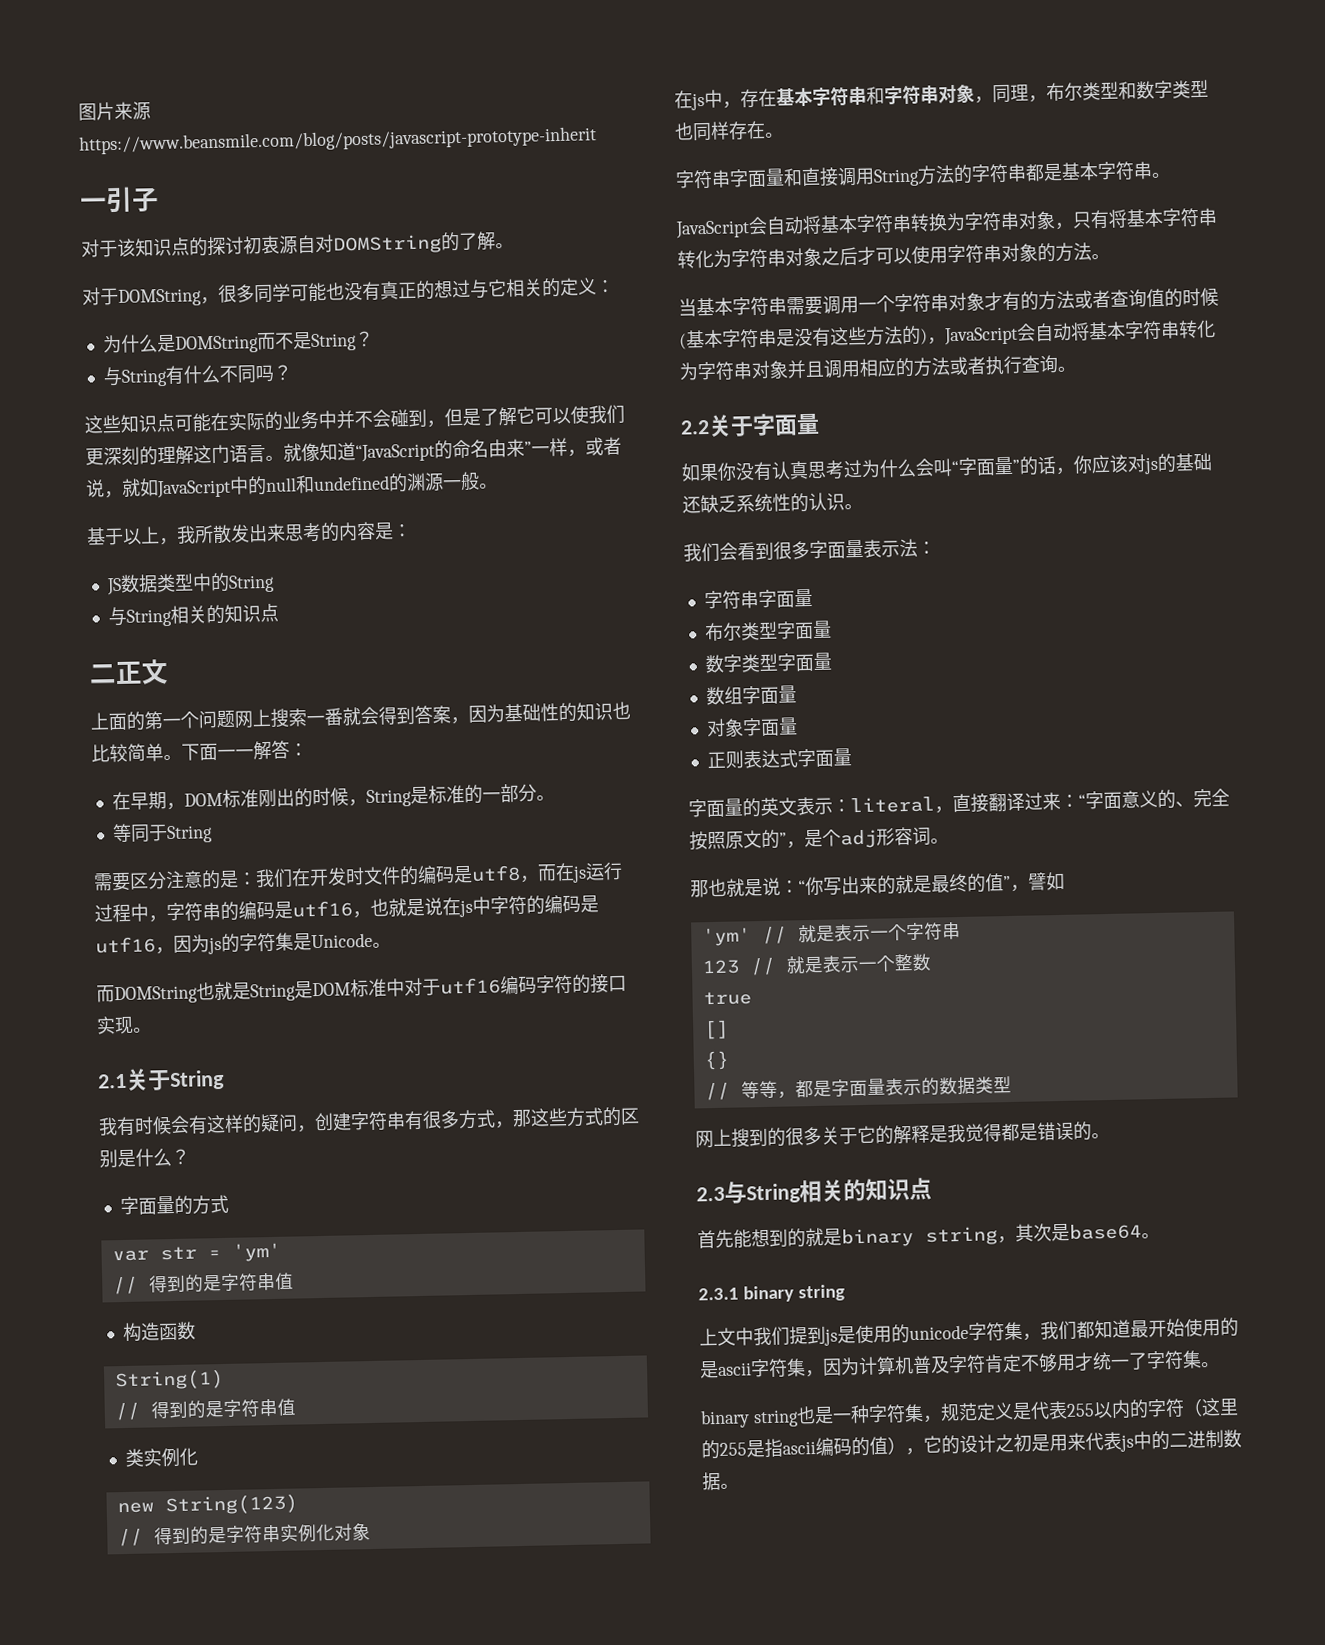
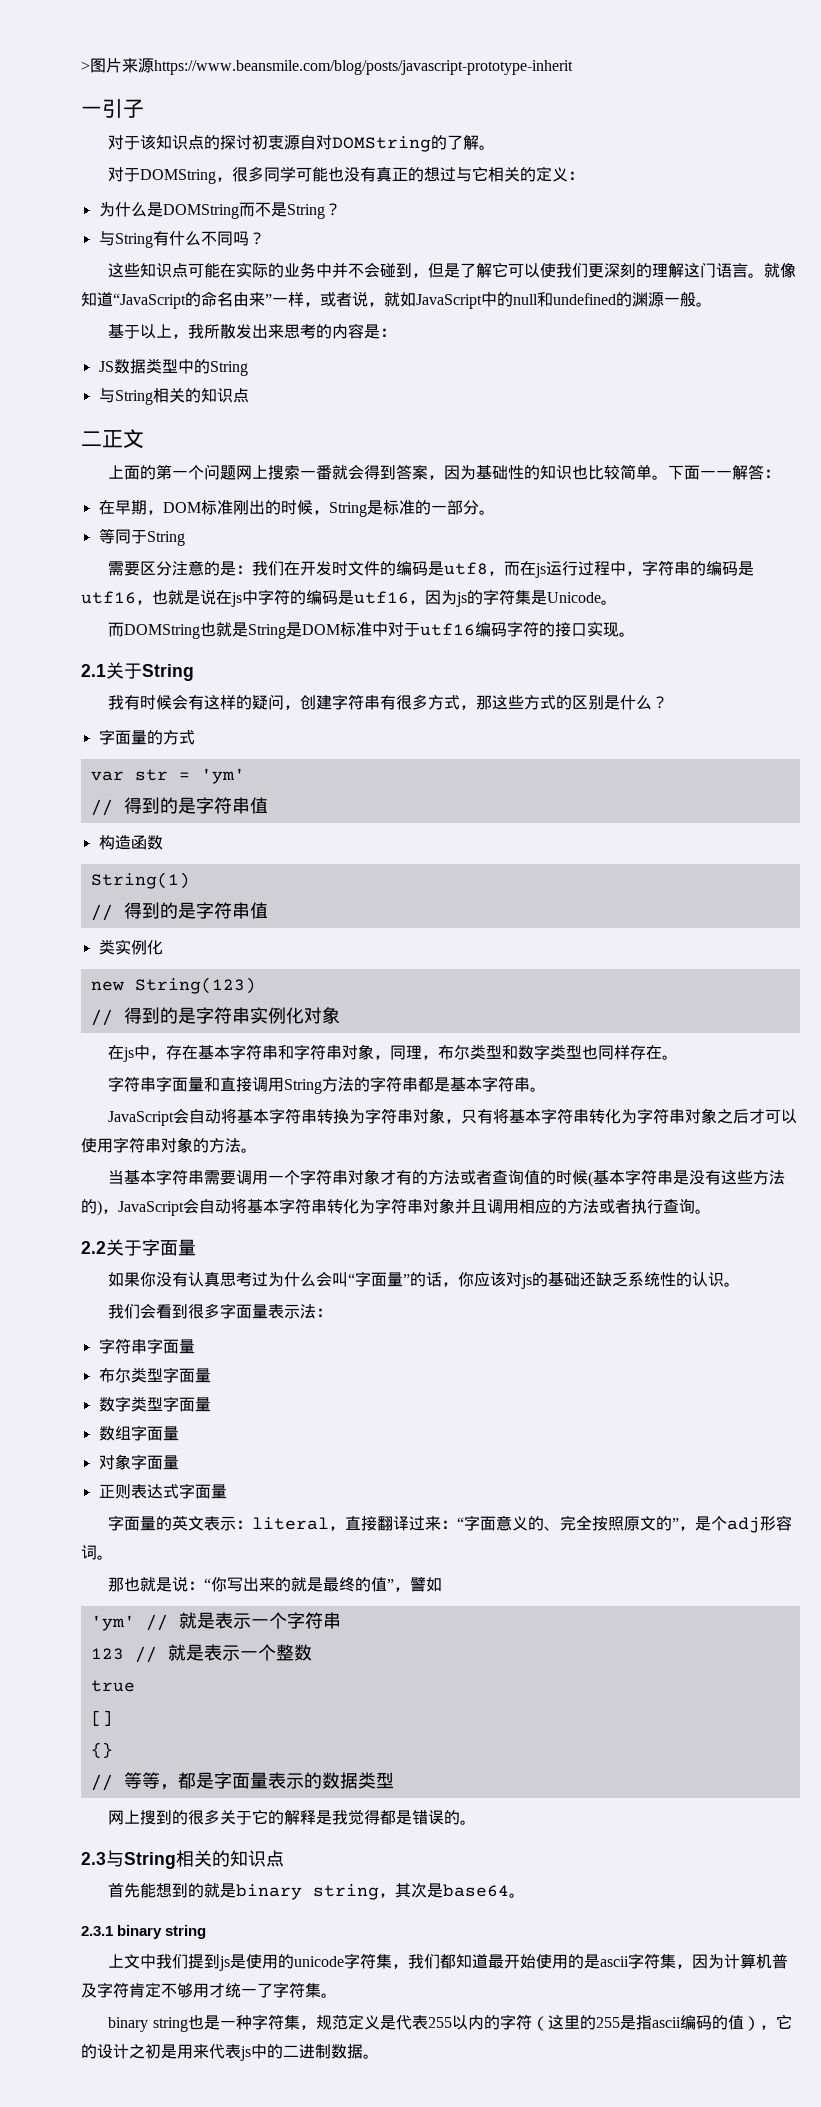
- 图片来源https://www.beansmile.com/blog/posts/javascript-prototype-inherit
+ >图片来源https://www.beansmile.com/blog/posts/javascript-prototype-inherit

